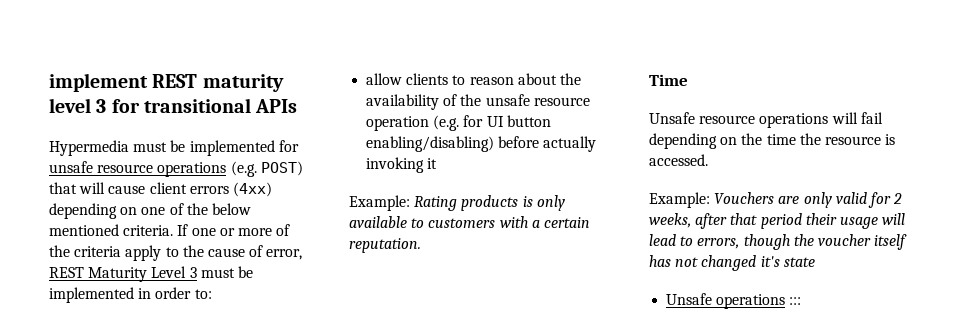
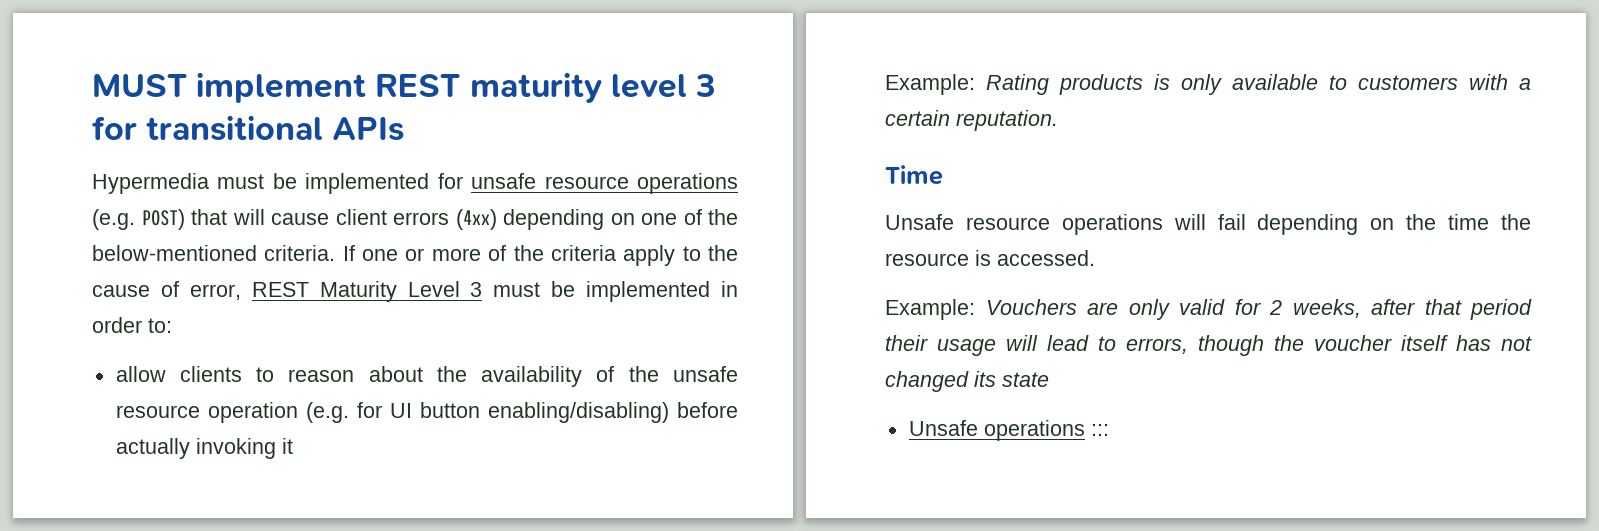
- implement REST maturity level 3 for transitional APIs
+ MUST implement REST maturity level 3 for transitional APIs
- Hypermedia must be implemented for unsafe resource operations (e.g. POST) that will cause client errors (4xx) depending on one of the below mentioned criteria.
+ Hypermedia must be implemented for unsafe resource operations (e.g. POST) that will cause client errors (4xx) depending on one of the below-mentioned criteria.
- Example: Vouchers are only valid for 2 weeks, after that period their usage will lead to errors, though the voucher itself has not changed it's state
+ Example: Vouchers are only valid for 2 weeks, after that period their usage will lead to errors, though the voucher itself has not changed its state

